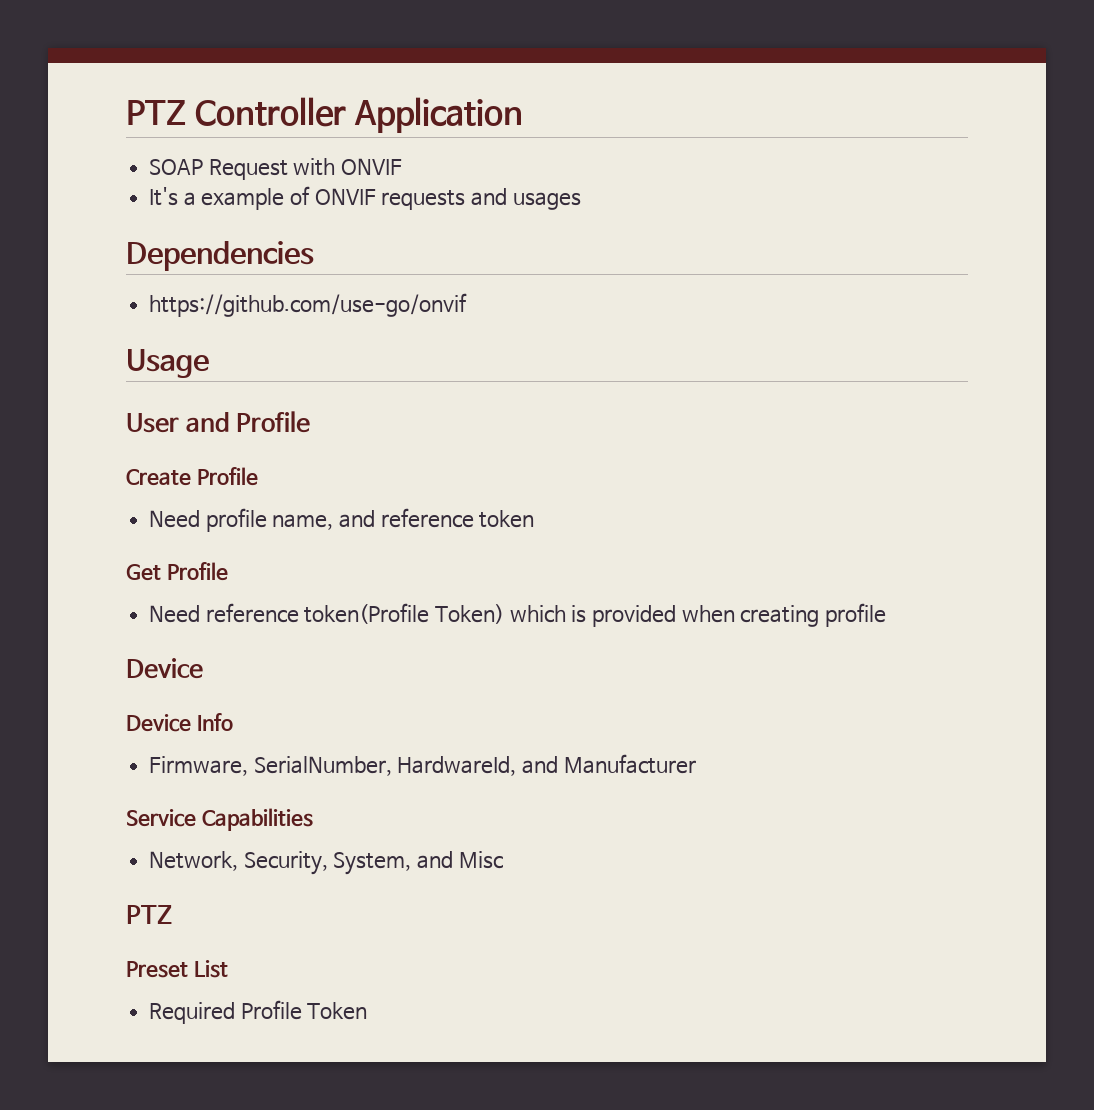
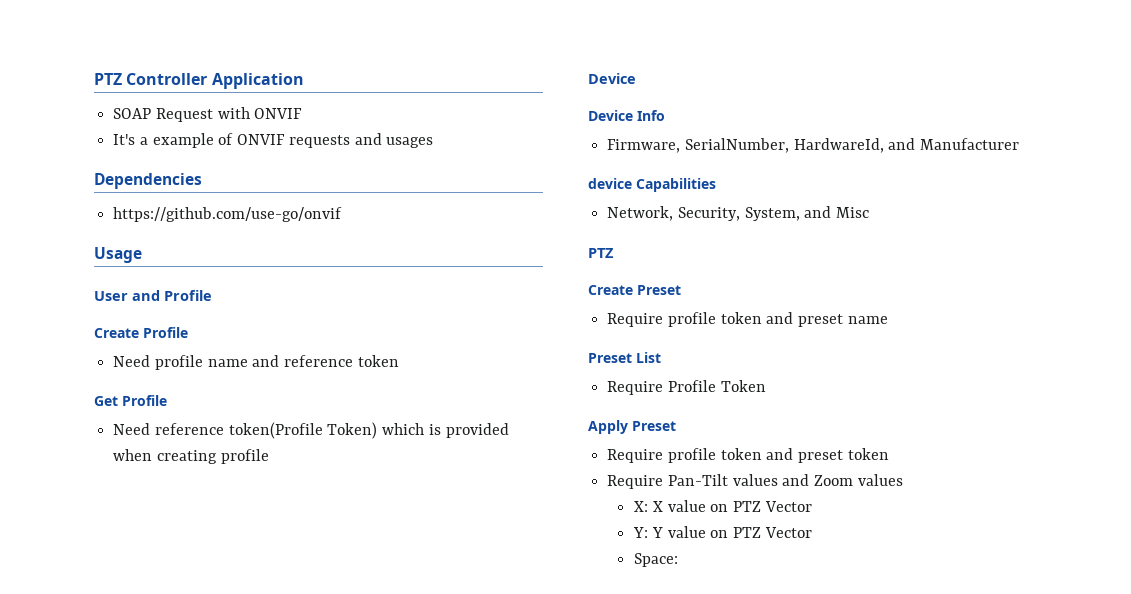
- Need profile name, and reference token
+ Need profile name and reference token
- Service Capabilities
+ device Capabilities
+ Create Preset
+ Require profile token and preset name
- Required Profile Token
+ Require Profile Token
+ Apply Preset
+ Require profile token and preset token
+ Require Pan-Tilt values and Zoom values
+ X: X value on PTZ Vector
+ Y: Y value on PTZ Vector
+ Space:

